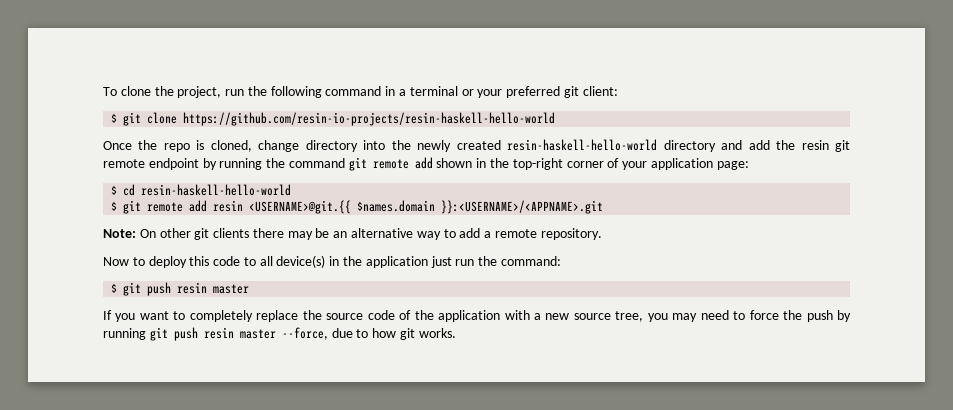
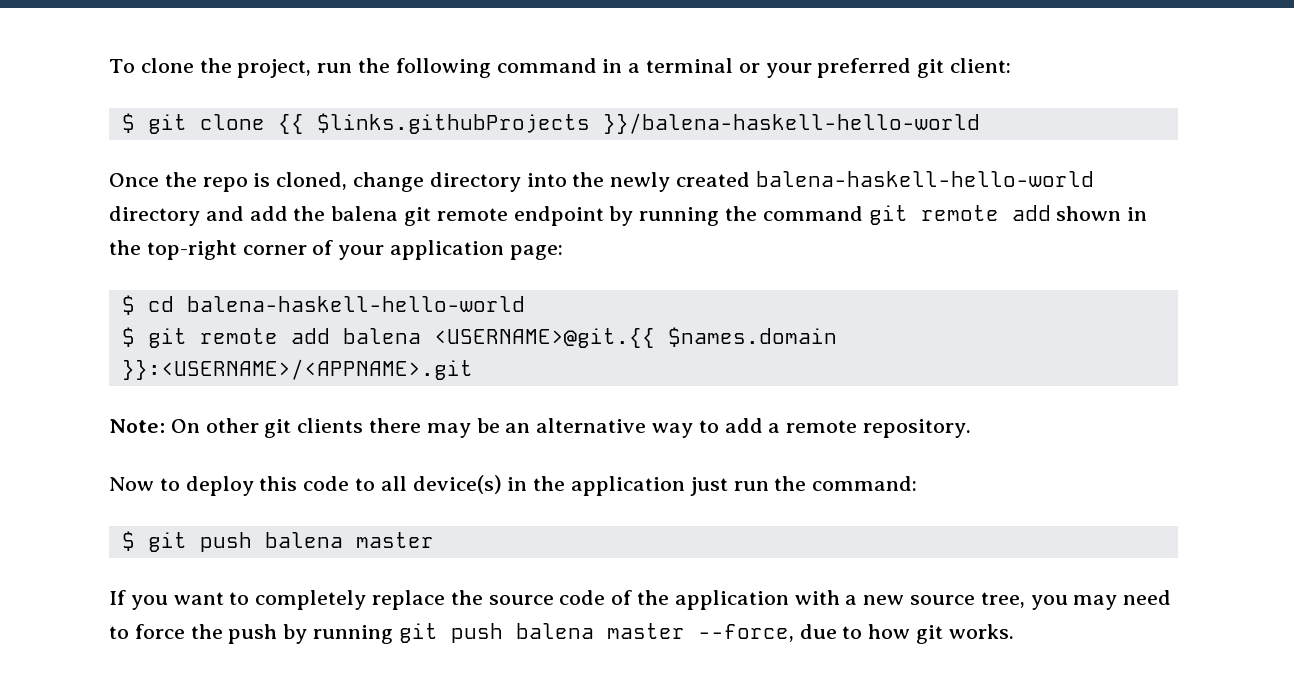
- $ git clone https://github.com/resin-io-projects/resin-haskell-hello-world
+ $ git clone {{ $links.githubProjects }}/balena-haskell-hello-world
- Once the repo is cloned, change directory into the newly created resin-haskell-hello-world directory and add the resin git remote endpoint by running the command git remote add shown in the top-right corner of your application page:
+ Once the repo is cloned, change directory into the newly created balena-haskell-hello-world directory and add the balena git remote endpoint by running the command git remote add shown in the top-right corner of your application page:
- $ cd resin-haskell-hello-world
+ $ cd balena-haskell-hello-world
- $ git remote add resin <USERNAME>@git.{{ $names.domain }}:<USERNAME>/<APPNAME>.git
+ $ git remote add balena <USERNAME>@git.{{ $names.domain }}:<USERNAME>/<APPNAME>.git
- $ git push resin master
+ $ git push balena master
- If you want to completely replace the source code of the application with a new source tree, you may need to force the push by running git push resin master --force, due to how git works.
+ If you want to completely replace the source code of the application with a new source tree, you may need to force the push by running git push balena master --force, due to how git works.

